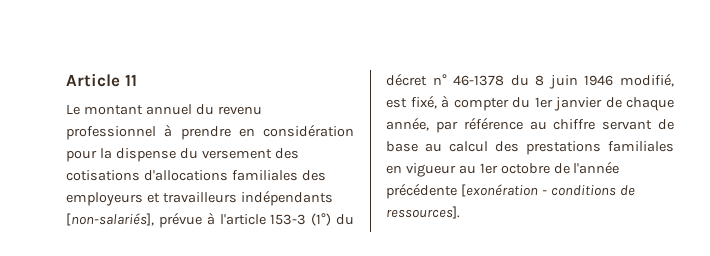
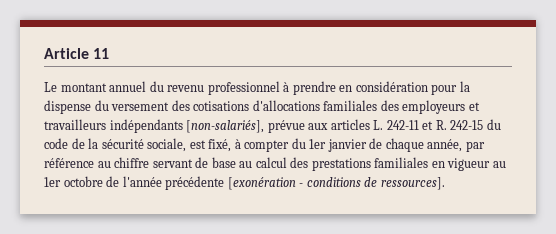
- Le montant annuel du revenu professionnel à prendre en considération pour la dispense du versement des cotisations d'allocations familiales des employeurs et travailleurs indépendants [non-salariés], prévue à l'article 153-3 (1°) du décret n° 46-1378 du 8 juin 1946 modifié, est fixé, à compter du 1er janvier de chaque année, par référence au chiffre servant de base au calcul des prestations familiales en vigueur au 1er octobre de l'année précédente [exonération - conditions de ressources].
+ Le montant annuel du revenu professionnel à prendre en considération pour la dispense du versement des cotisations d'allocations familiales des employeurs et travailleurs indépendants [non-salariés], prévue aux articles L. 242-11 et R. 242-15 du code de la sécurité sociale, est fixé, à compter du 1er janvier de chaque année, par référence au chiffre servant de base au calcul des prestations familiales en vigueur au 1er octobre de l'année précédente [exonération - conditions de ressources].

